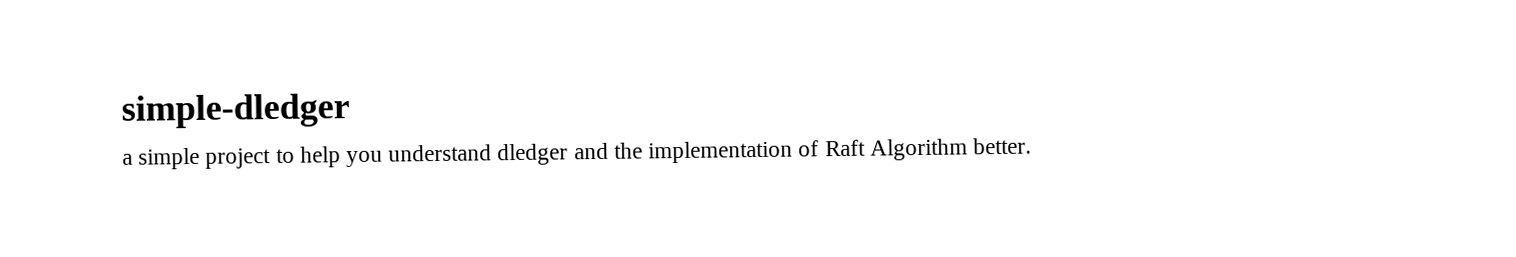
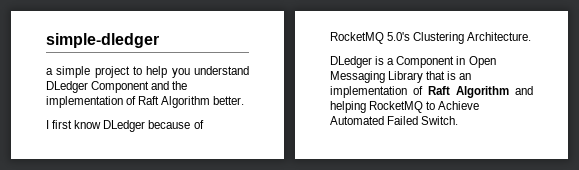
- a simple project to help you understand dledger and the implementation of Raft Algorithm better.
+ a simple project to help you understand DLedger Component and the implementation of Raft Algorithm better.
+ I first know DLedger because of RocketMQ 5.0's Clustering Architecture.
+ DLedger is a Component in Open Messaging Library that is an implementation of Raft Algorithm and helping RocketMQ to Achieve Automated Failed Switch.

